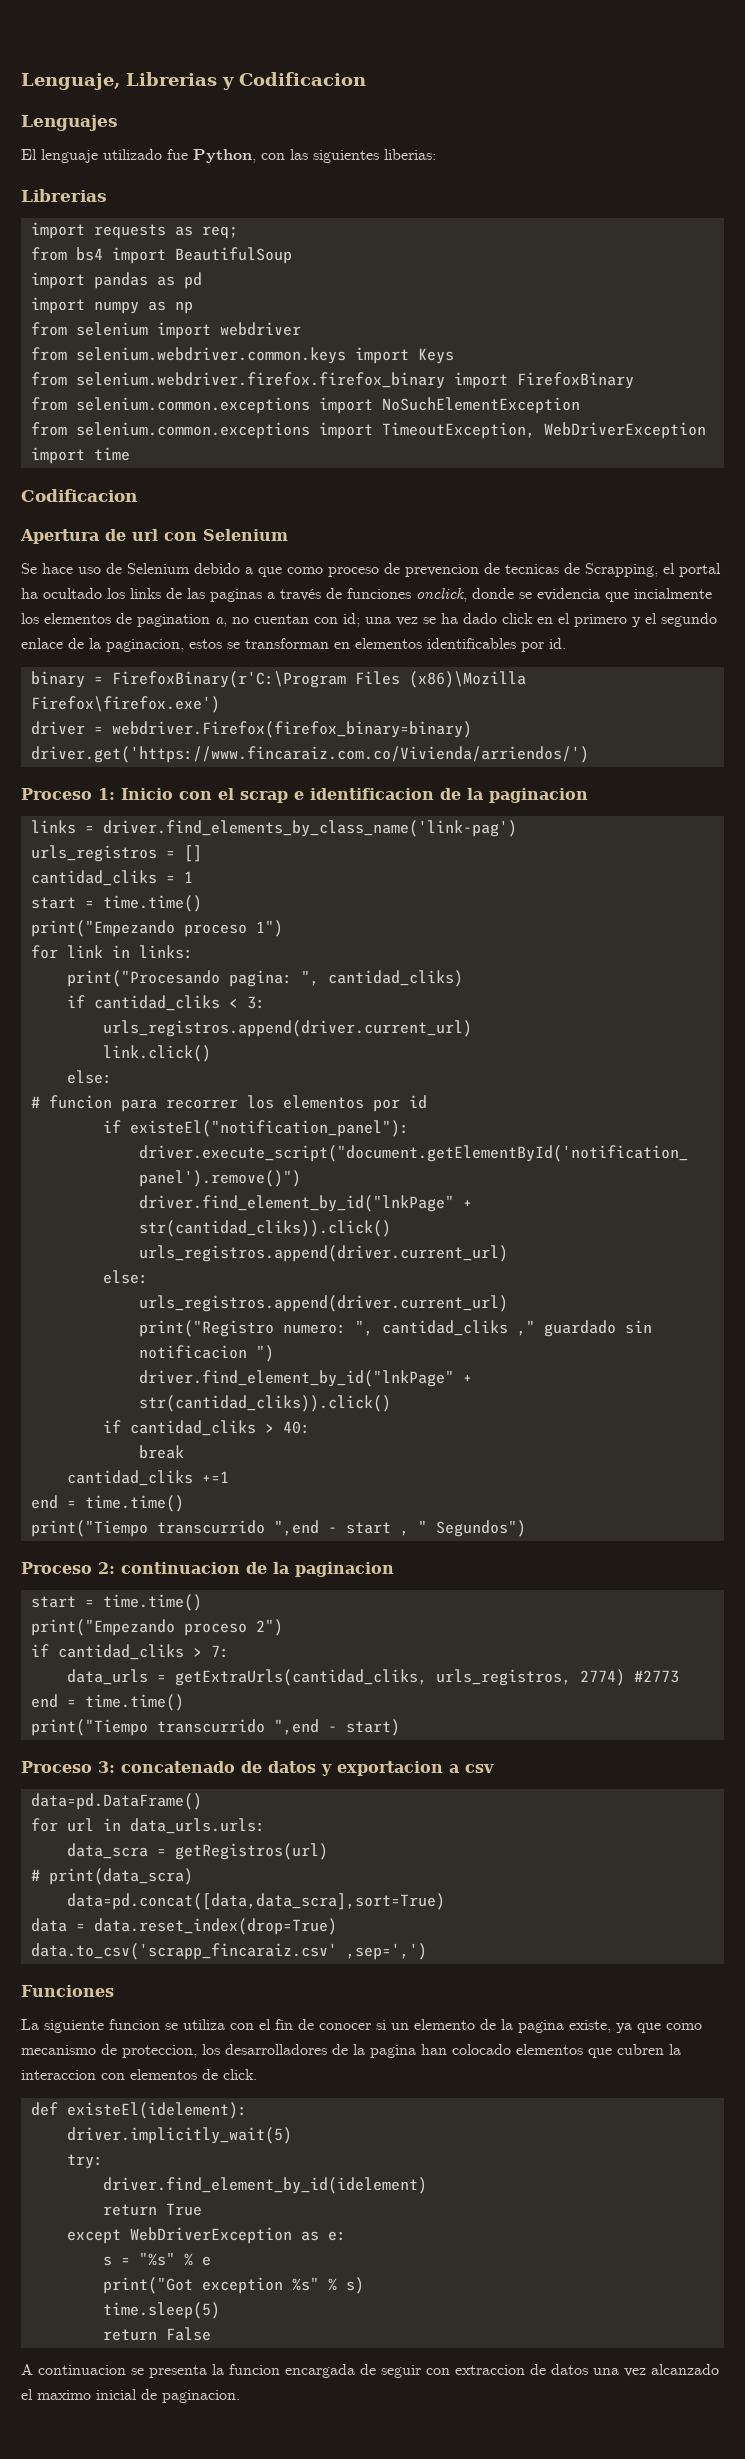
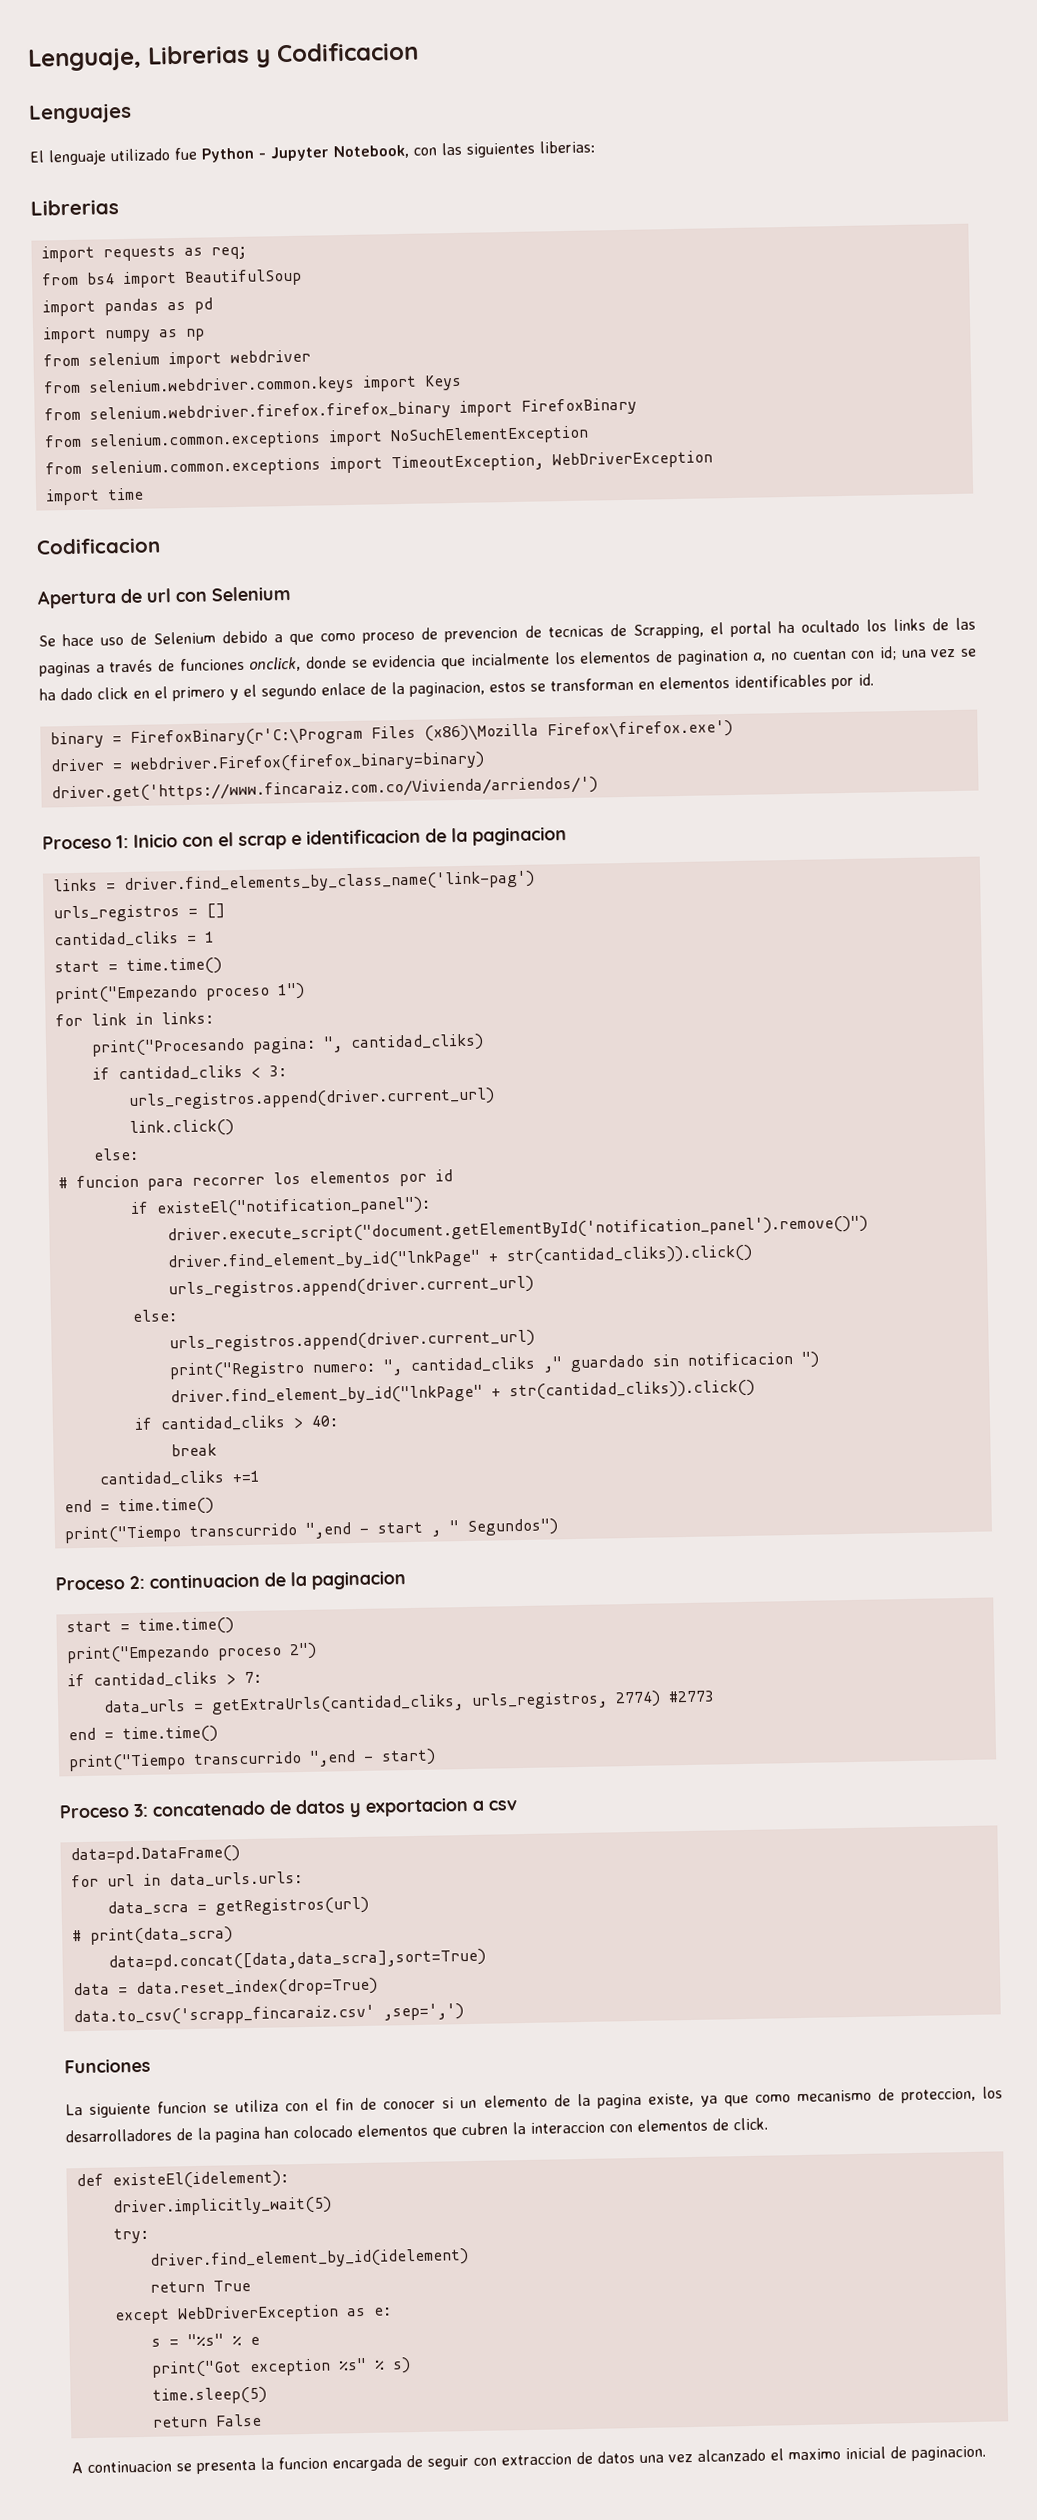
- El lenguaje utilizado fue Python, con las siguientes liberias:
+ El lenguaje utilizado fue Python - Jupyter Notebook, con las siguientes liberias:

